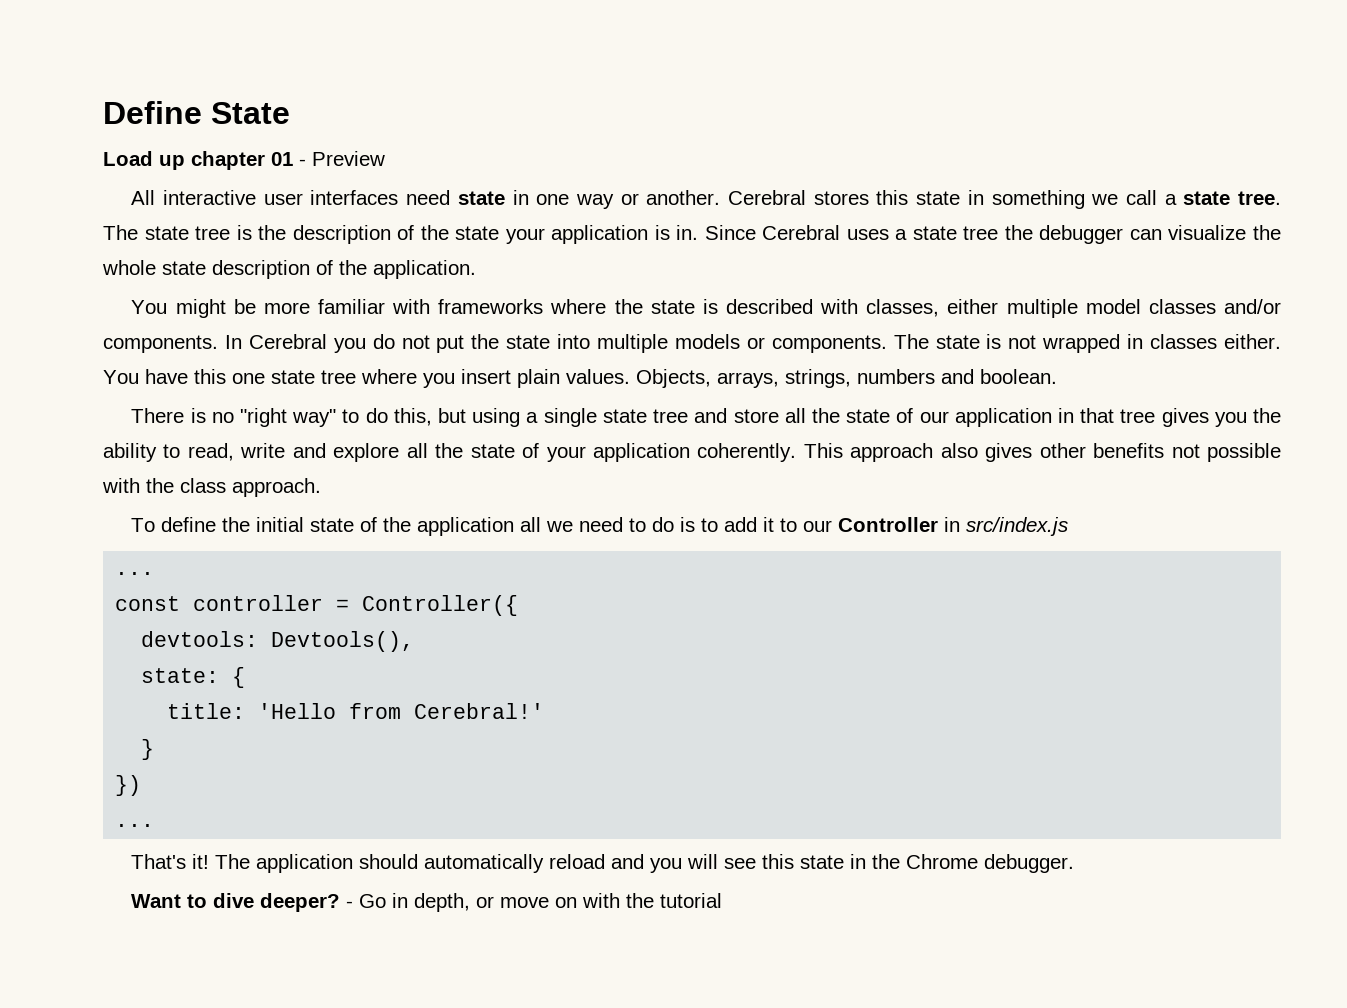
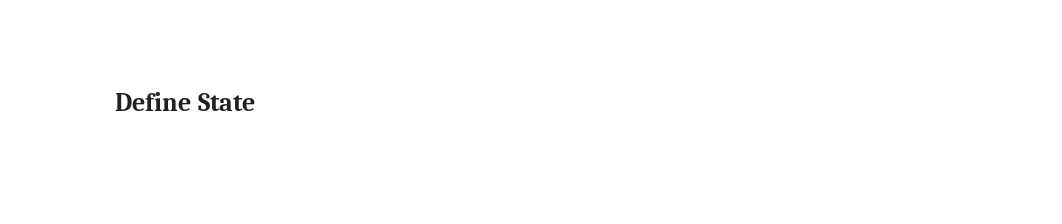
- Load up chapter 01 - Preview
- All interactive user interfaces need state in one way or another. Cerebral stores this state in something we call a state tree. The state tree is the description of the state your application is in. Since Cerebral uses a state tree the debugger can visualize the whole state description of the application.
- You might be more familiar with frameworks where the state is described with classes, either multiple model classes and/or components. In Cerebral you do not put the state into multiple models or components. The state is not wrapped in classes either. You have this one state tree where you insert plain values. Objects, arrays, strings, numbers and boolean.
- There is no "right way" to do this, but using a single state tree and store all the state of our application in that tree gives you the ability to read, write and explore all the state of your application coherently. This approach also gives other benefits not possible with the class approach.
- To define the initial state of the application all we need to do is to add it to our Controller in src/index.js
- ...
- const controller = Controller({
- devtools: Devtools(),
- state: {
- title: 'Hello from Cerebral!'
- }
- })
- ...
- That's it! The application should automatically reload and you will see this state in the Chrome debugger.
- Want to dive deeper? - Go in depth, or move on with the tutorial

